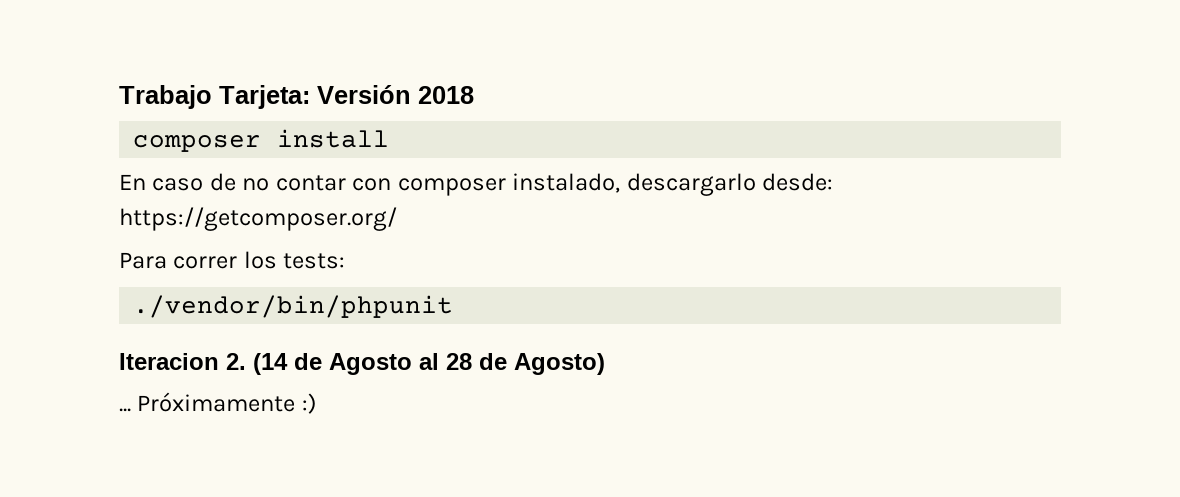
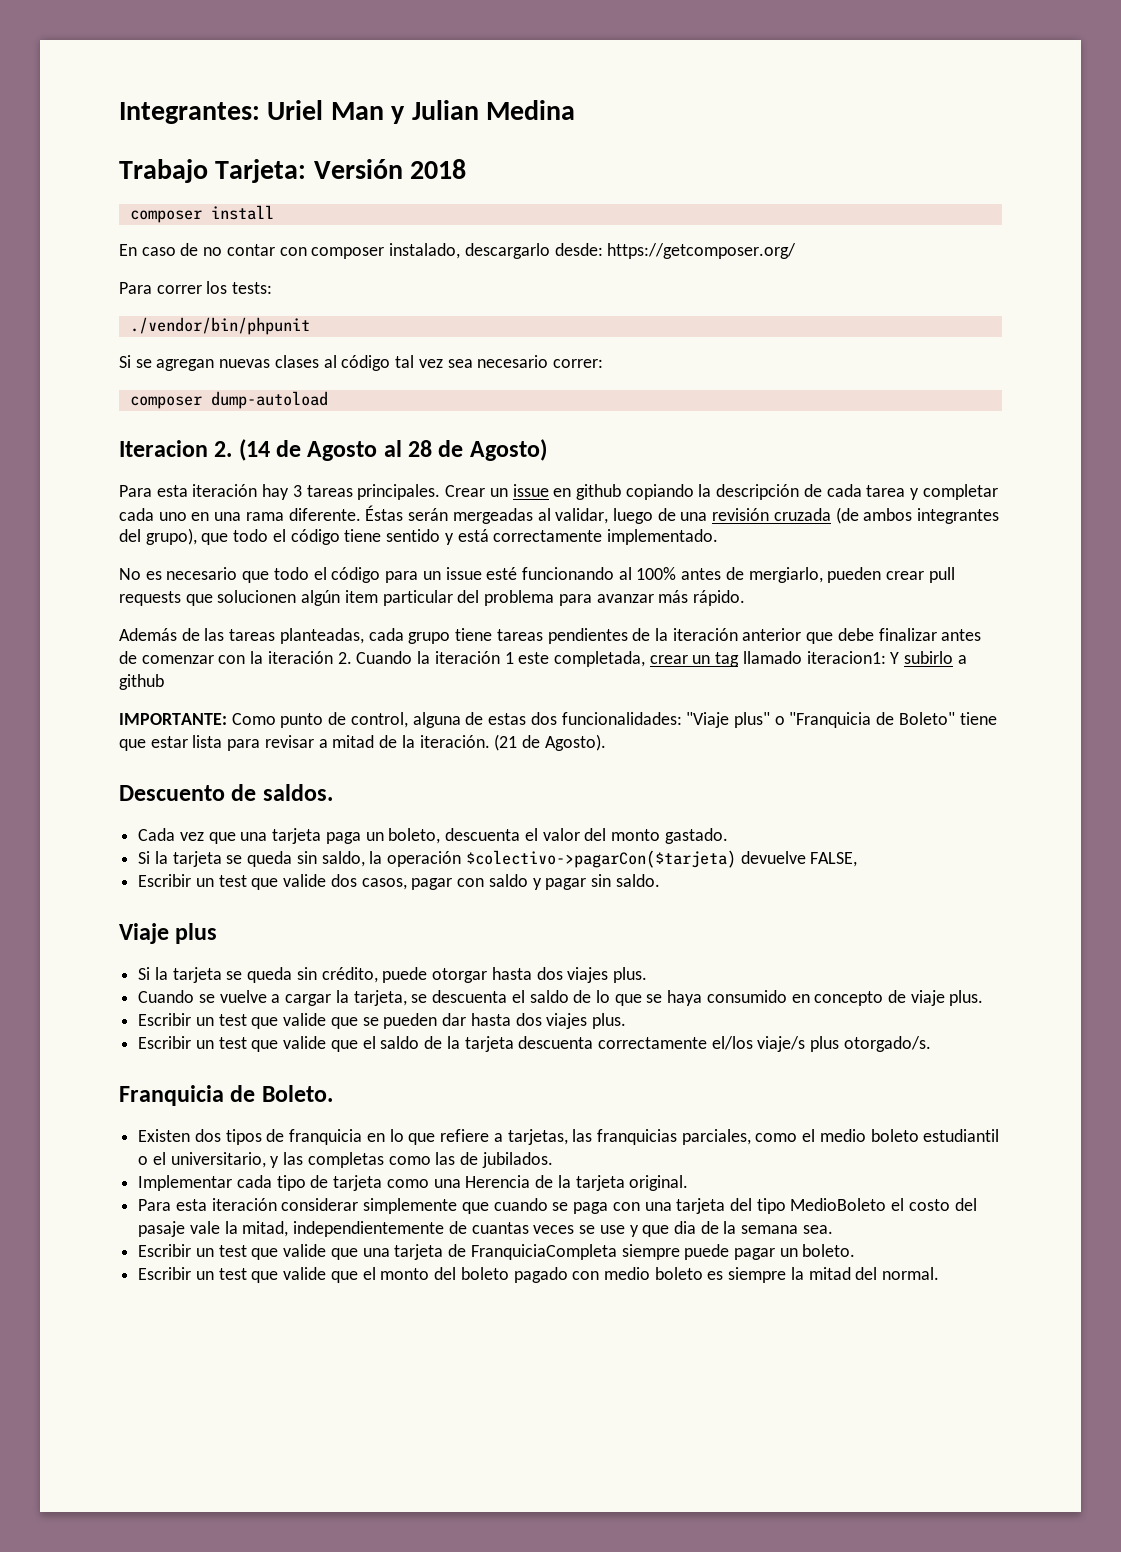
+ Integrantes: Uriel Man y Julian Medina
+ Si se agregan nuevas clases al código tal vez sea necesario correr:
+ composer dump-autoload
- ... Próximamente :)
+ Para esta iteración hay 3 tareas principales. Crear un issue en github copiando la descripción de cada tarea y completar cada uno en una rama diferente. Éstas serán mergeadas al validar, luego de una revisión cruzada (de ambos integrantes del grupo), que todo el código tiene sentido y está correctamente implementado.
+ No es necesario que todo el código para un issue esté funcionando al 100% antes de mergiarlo, pueden crear pull requests que solucionen algún item particular del problema para avanzar más rápido.
+ Además de las tareas planteadas, cada grupo tiene tareas pendientes de la iteración anterior que debe finalizar antes de comenzar con la iteración 2. Cuando la iteración 1 este completada, crear un tag llamado iteracion1: Y subirlo a github
+ IMPORTANTE: Como punto de control, alguna de estas dos funcionalidades: "Viaje plus" o "Franquicia de Boleto" tiene que estar lista para revisar a mitad de la iteración. (21 de Agosto).
+ Descuento de saldos.
+ Cada vez que una tarjeta paga un boleto, descuenta el valor del monto gastado.
+ Si la tarjeta se queda sin saldo, la operación $colectivo->pagarCon($tarjeta) devuelve FALSE,
+ Escribir un test que valide dos casos, pagar con saldo y pagar sin saldo.
+ Viaje plus
+ Si la tarjeta se queda sin crédito, puede otorgar hasta dos viajes plus.
+ Cuando se vuelve a cargar la tarjeta, se descuenta el saldo de lo que se haya consumido en concepto de viaje plus.
+ Escribir un test que valide que se pueden dar hasta dos viajes plus.
+ Escribir un test que valide que el saldo de la tarjeta descuenta correctamente el/los viaje/s plus otorgado/s.
+ Franquicia de Boleto.
+ Existen dos tipos de franquicia en lo que refiere a tarjetas, las franquicias parciales, como el medio boleto estudiantil o el universitario, y las completas como las de jubilados.
+ Implementar cada tipo de tarjeta como una Herencia de la tarjeta original.
+ Para esta iteración considerar simplemente que cuando se paga con una tarjeta del tipo MedioBoleto el costo del pasaje vale la mitad, independientemente de cuantas veces se use y que dia de la semana sea.
+ Escribir un test que valide que una tarjeta de FranquiciaCompleta siempre puede pagar un boleto.
+ Escribir un test que valide que el monto del boleto pagado con medio boleto es siempre la mitad del normal.

